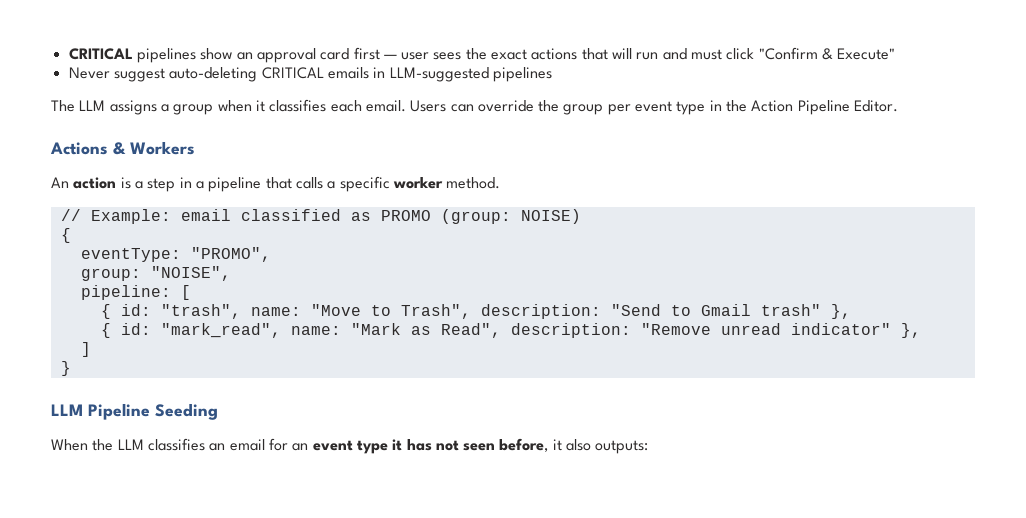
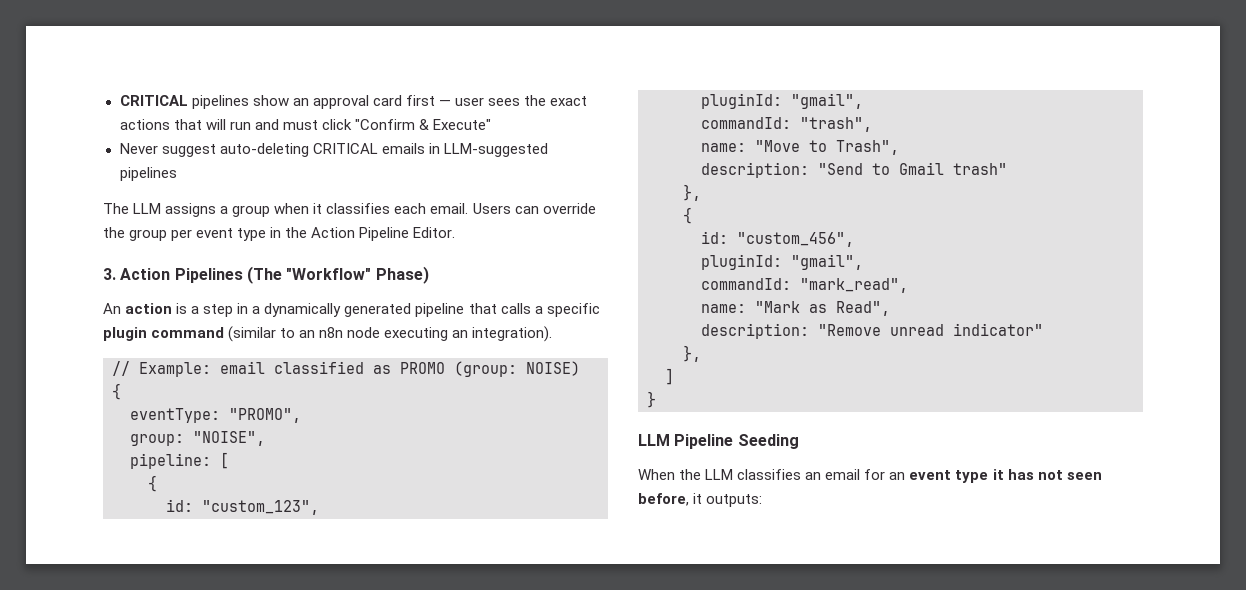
- Actions & Workers
+ 3. Action Pipelines (The "Workflow" Phase)
- An action is a step in a pipeline that calls a specific worker method.
+ An action is a step in a dynamically generated pipeline that calls a specific plugin command (similar to an n8n node executing an integration).
  pipeline: [
- { id: "trash", name: "Move to Trash", description: "Send to Gmail trash" },
- { id: "mark_read", name: "Mark as Read", description: "Remove unread indicator" },
+ {
+ id: "custom_123",
+ pluginId: "gmail",
+ commandId: "trash",
+ name: "Move to Trash",
+ description: "Send to Gmail trash"
+ },
+ {
+ id: "custom_456",
+ pluginId: "gmail",
+ commandId: "mark_read",
+ name: "Mark as Read",
+ description: "Remove unread indicator"
+ },
- When the LLM classifies an email for an event type it has not seen before, it also outputs:
+ When the LLM classifies an email for an event type it has not seen before, it outputs:

